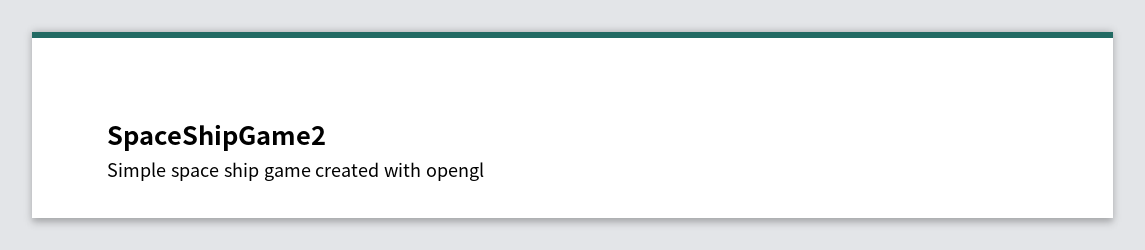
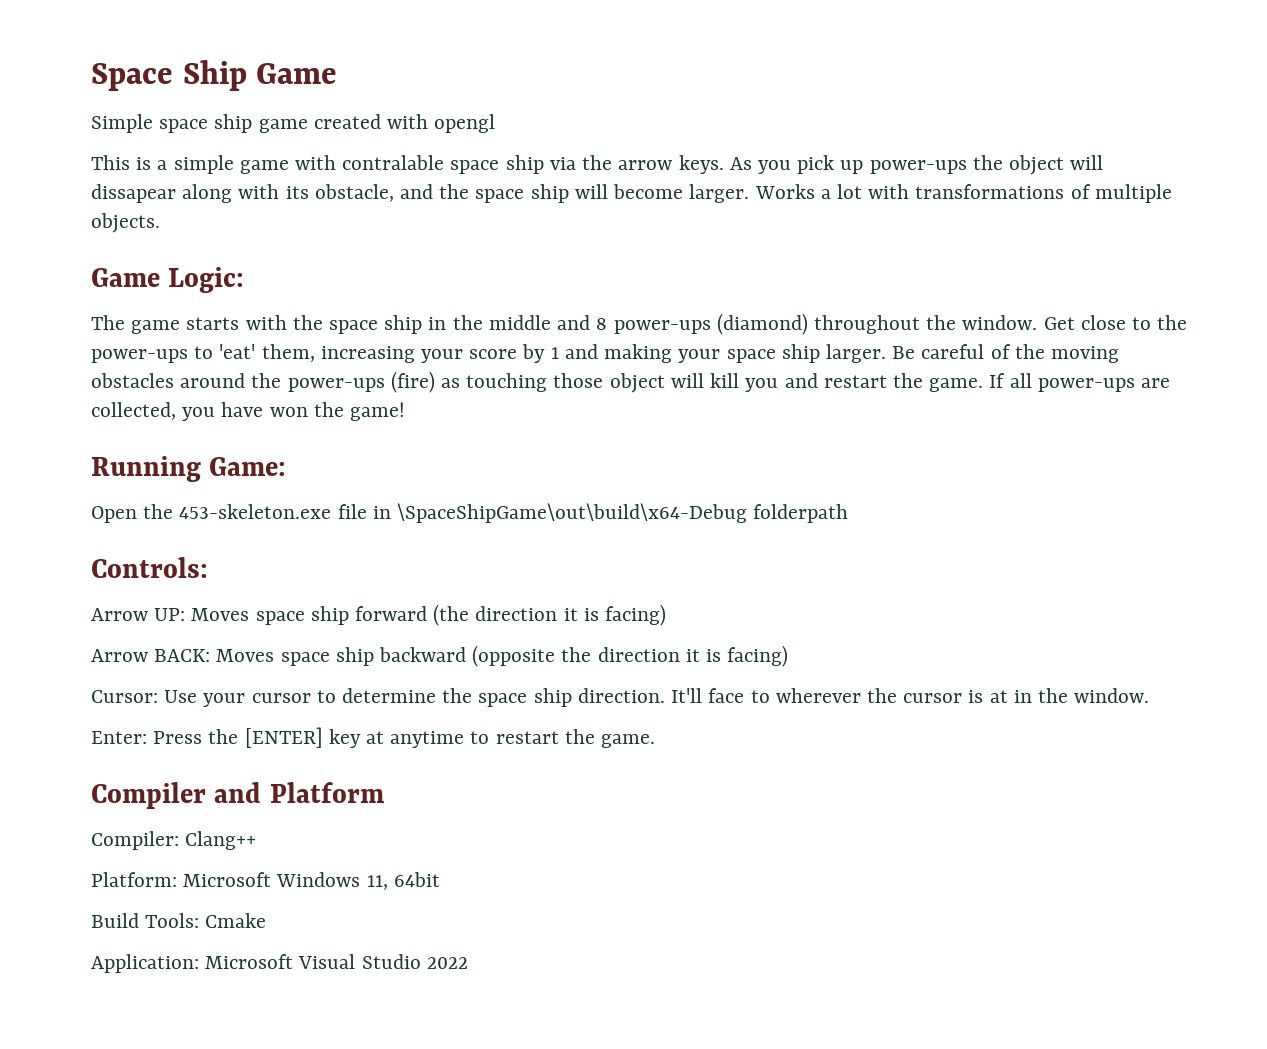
- SpaceShipGame2
+ Space Ship Game
+ This is a simple game with contralable space ship via the arrow keys. As you pick up power-ups the object will dissapear along with its obstacle, and the space ship will become larger. Works a lot with transformations of multiple objects.
+ Game Logic:
+ The game starts with the space ship in the middle and 8 power-ups (diamond) throughout the window. Get close to the power-ups to 'eat' them, increasing your score by 1 and making your space ship larger. Be careful of the moving obstacles around the power-ups (fire) as touching those object will kill you and restart the game. If all power-ups are collected, you have won the game!
+ Running Game:
+ Open the 453-skeleton.exe file in \SpaceShipGame\out\build\x64-Debug folderpath
+ Controls:
+ Arrow UP: Moves space ship forward (the direction it is facing)
+ Arrow BACK: Moves space ship backward (opposite the direction it is facing)
+ Cursor: Use your cursor to determine the space ship direction. It'll face to wherever the cursor is at in the window.
+ Enter: Press the [ENTER] key at anytime to restart the game.
+ Compiler and Platform
+ Compiler: Clang++
+ Platform: Microsoft Windows 11, 64bit
+ Build Tools: Cmake
+ Application: Microsoft Visual Studio 2022

